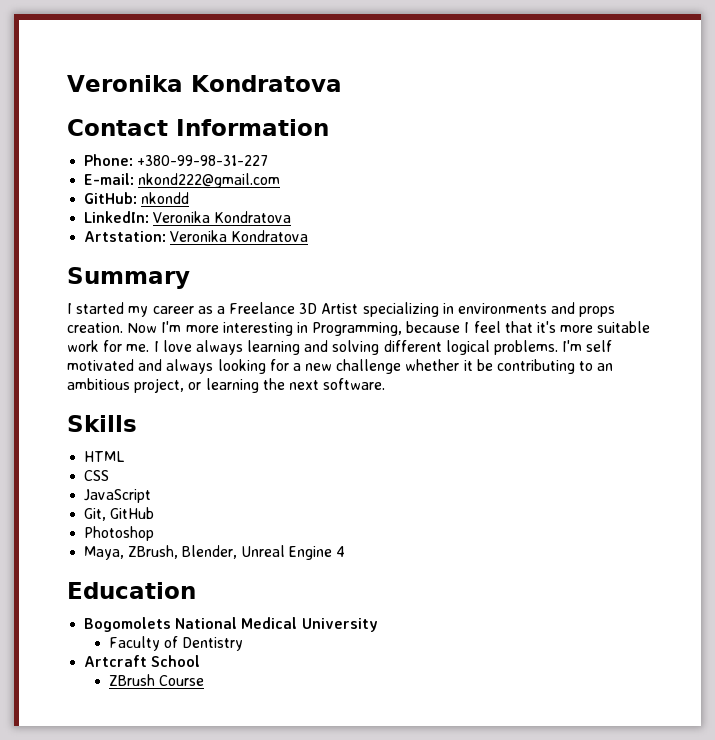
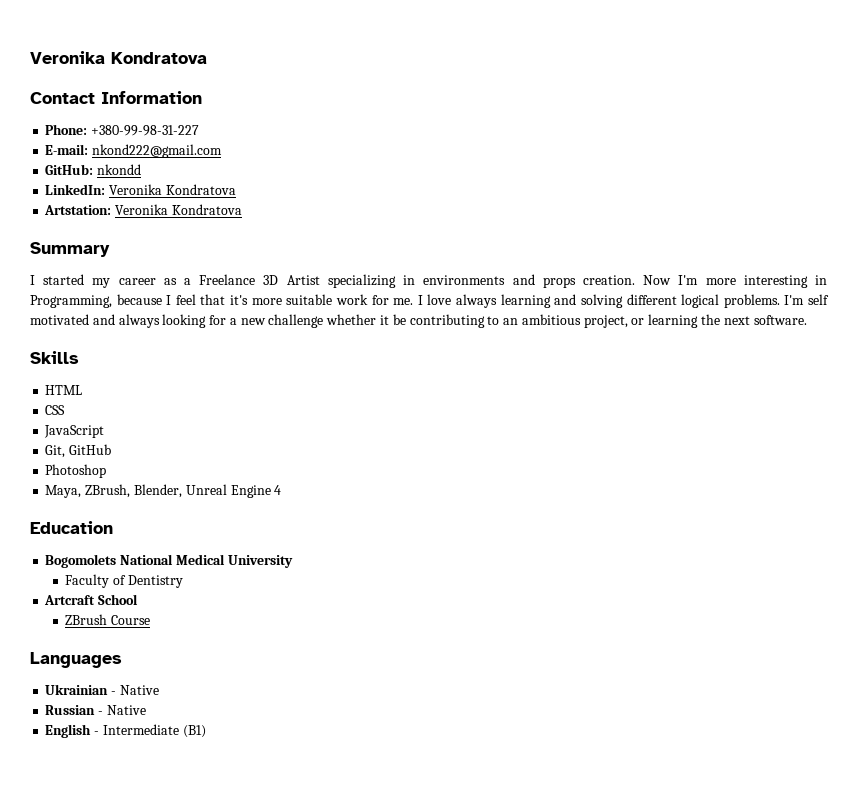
+ Languages
+ Ukrainian - Native
+ Russian - Native
+ English - Intermediate (B1)

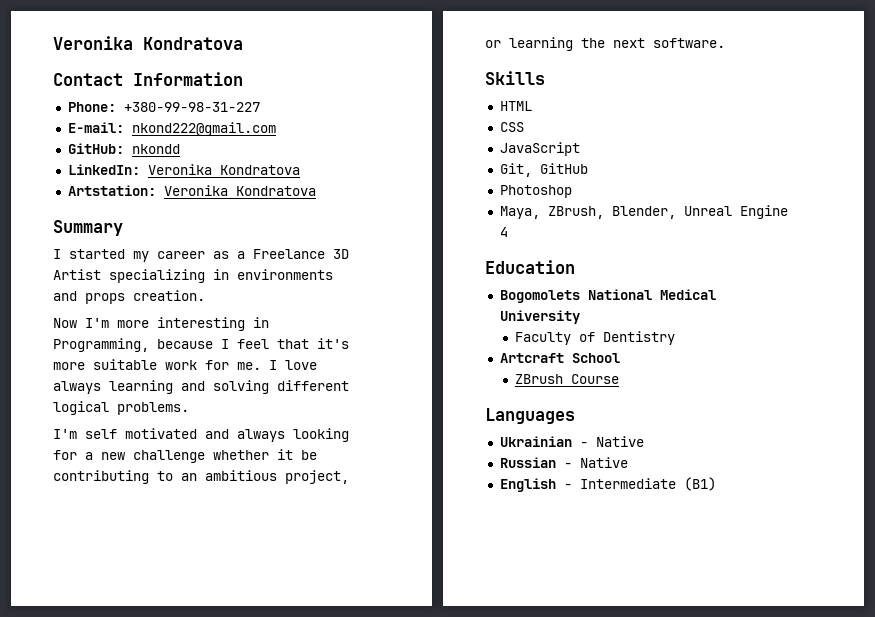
- I started my career as a Freelance 3D Artist specializing in environments and props creation. Now I'm more interesting in Programming, because I feel that it's more suitable work for me.
+ I started my career as a Freelance 3D Artist specializing in environments and props creation.
+ Now I'm more interesting in Programming, because I feel that it's more suitable work for me.
- I love always learning and solving different logical problems. I'm self motivated and always looking for a new challenge whether it be contributing to an ambitious project, or learning the next software.
+ I love always learning and solving different logical problems.
+ I'm self motivated and always looking for a new challenge whether it be contributing to an ambitious project, or learning the next software.

